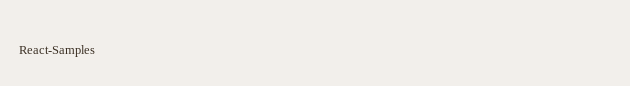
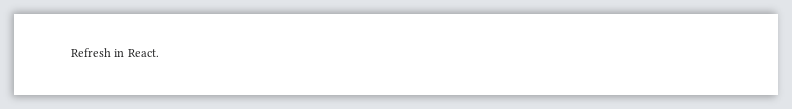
- React-Samples
+ Refresh in React.

